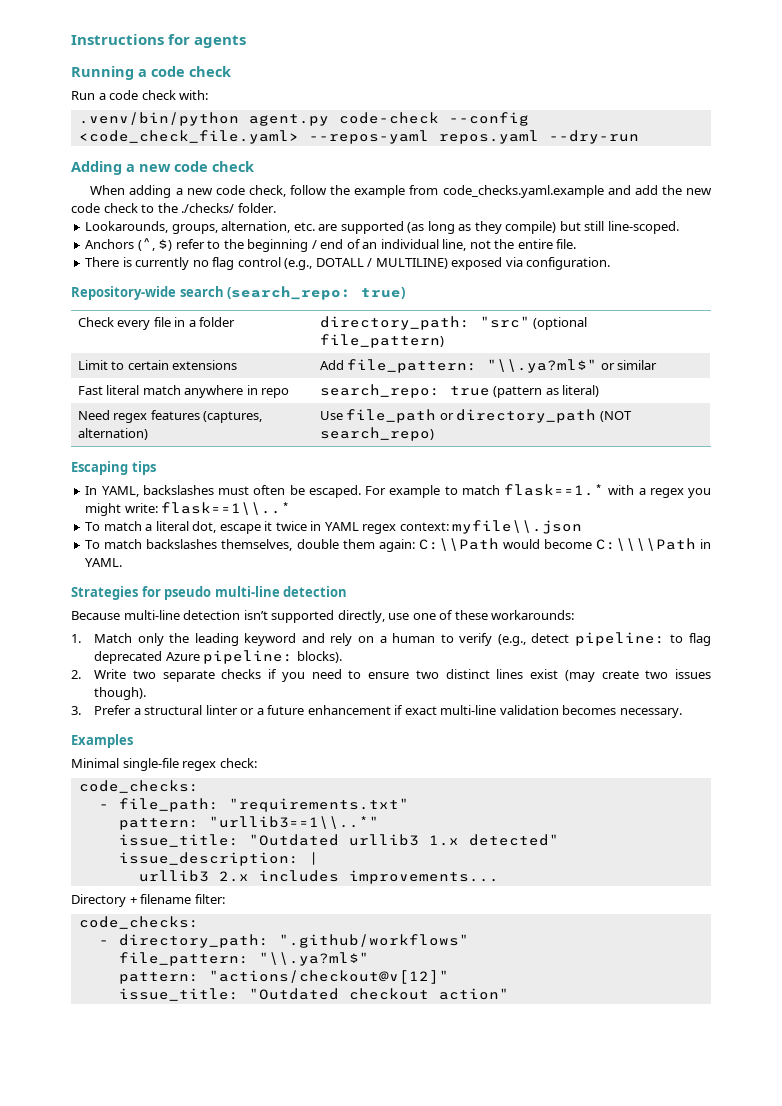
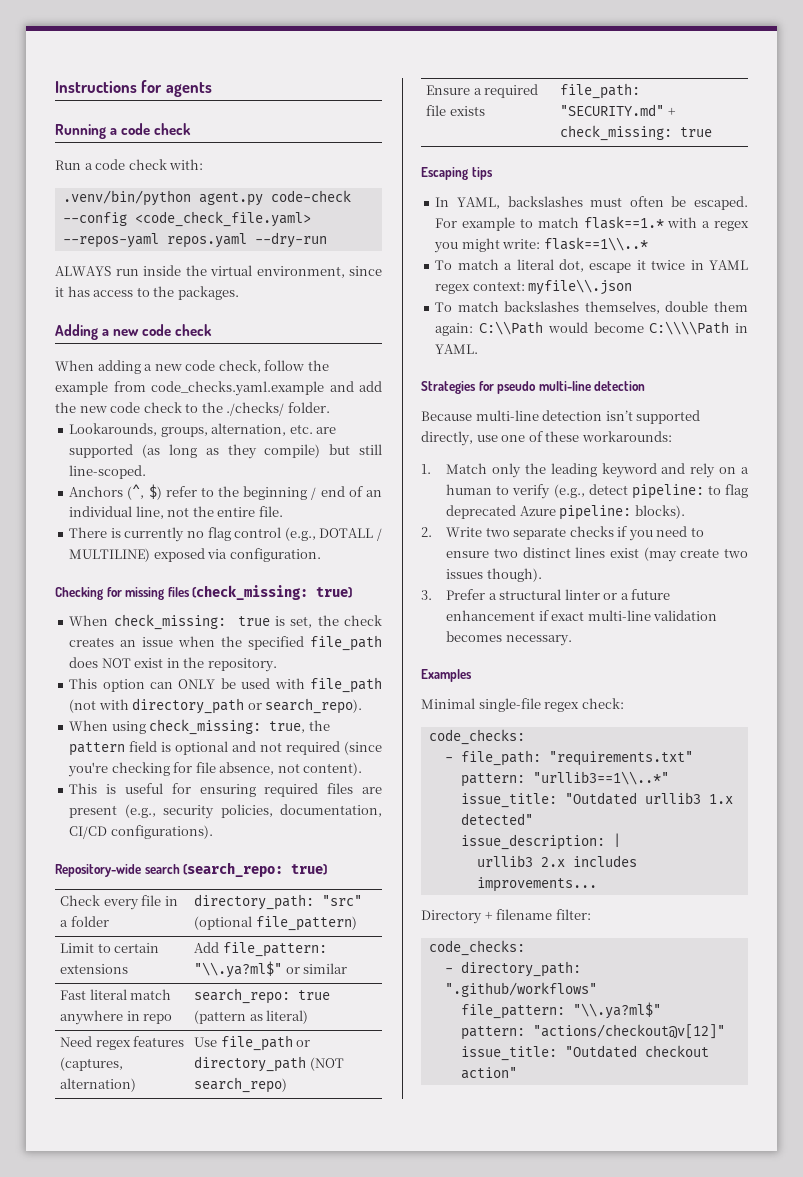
+ ALWAYS run inside the virtual environment, since it has access to the packages.
+ Checking for missing files (check_missing: true)
+ When check_missing: true is set, the check creates an issue when the specified file_path does NOT exist in the repository.
+ This option can ONLY be used with file_path (not with directory_path or search_repo).
+ When using check_missing: true, the pattern field is optional and not required (since you're checking for file absence, not content).
+ This is useful for ensuring required files are present (e.g., security policies, documentation, CI/CD configurations).
+ Ensure a required file exists | file_path: "SECURITY.md" + check_missing: true

